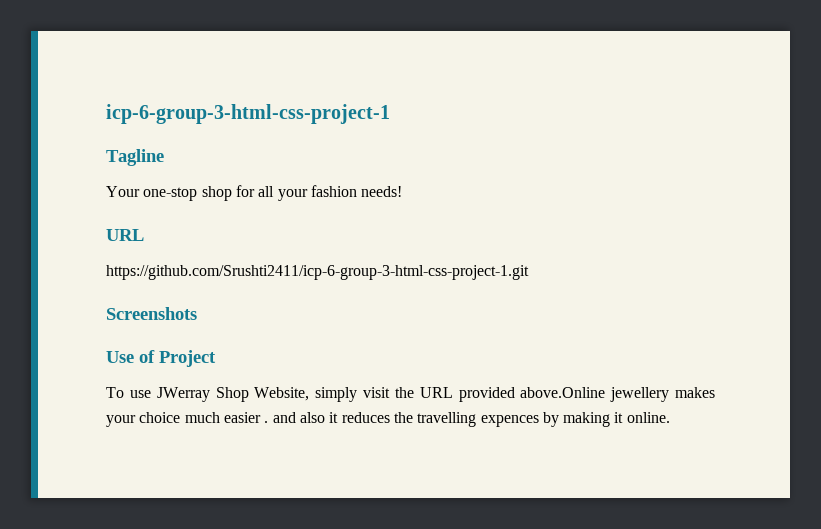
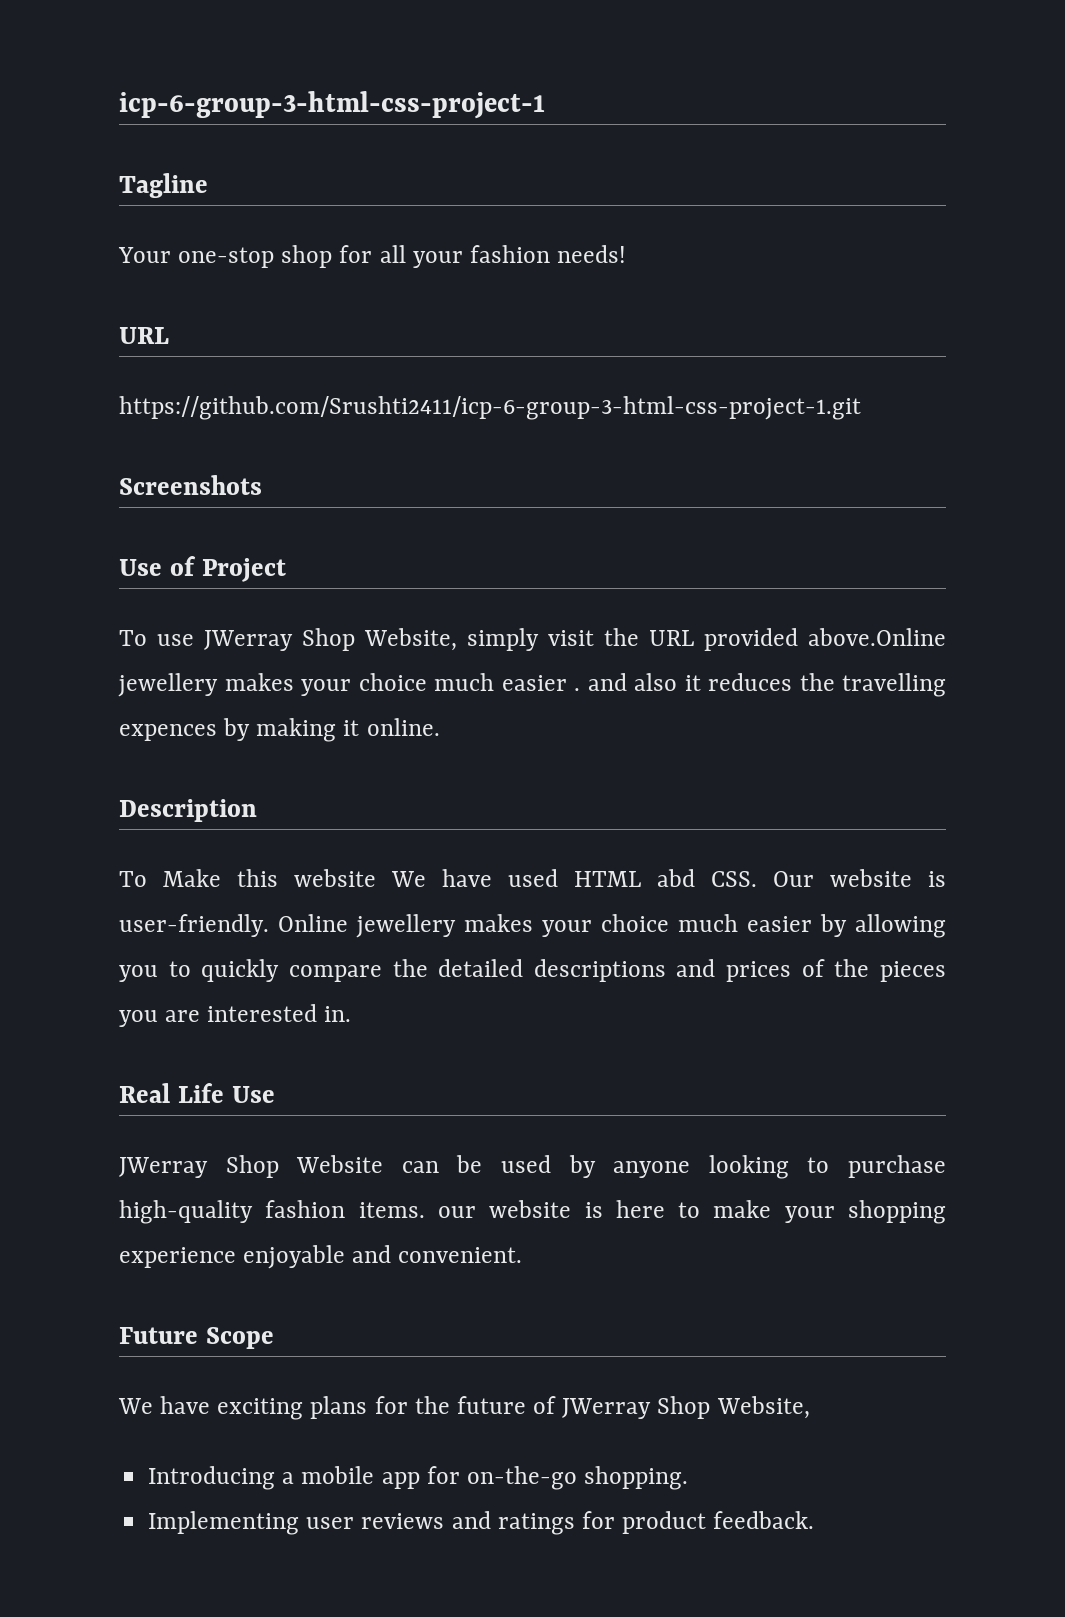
+ Description
+ To Make this website We have used HTML abd CSS. Our website is user-friendly. Online jewellery makes your choice much easier by allowing you to quickly compare the detailed descriptions and prices of the pieces you are interested in.
+ Real Life Use
+ JWerray Shop Website can be used by anyone looking to purchase high-quality fashion items. our website is here to make your shopping experience enjoyable and convenient.
+ Future Scope
+ We have exciting plans for the future of JWerray Shop Website,
+ Introducing a mobile app for on-the-go shopping.
+ Implementing user reviews and ratings for product feedback.

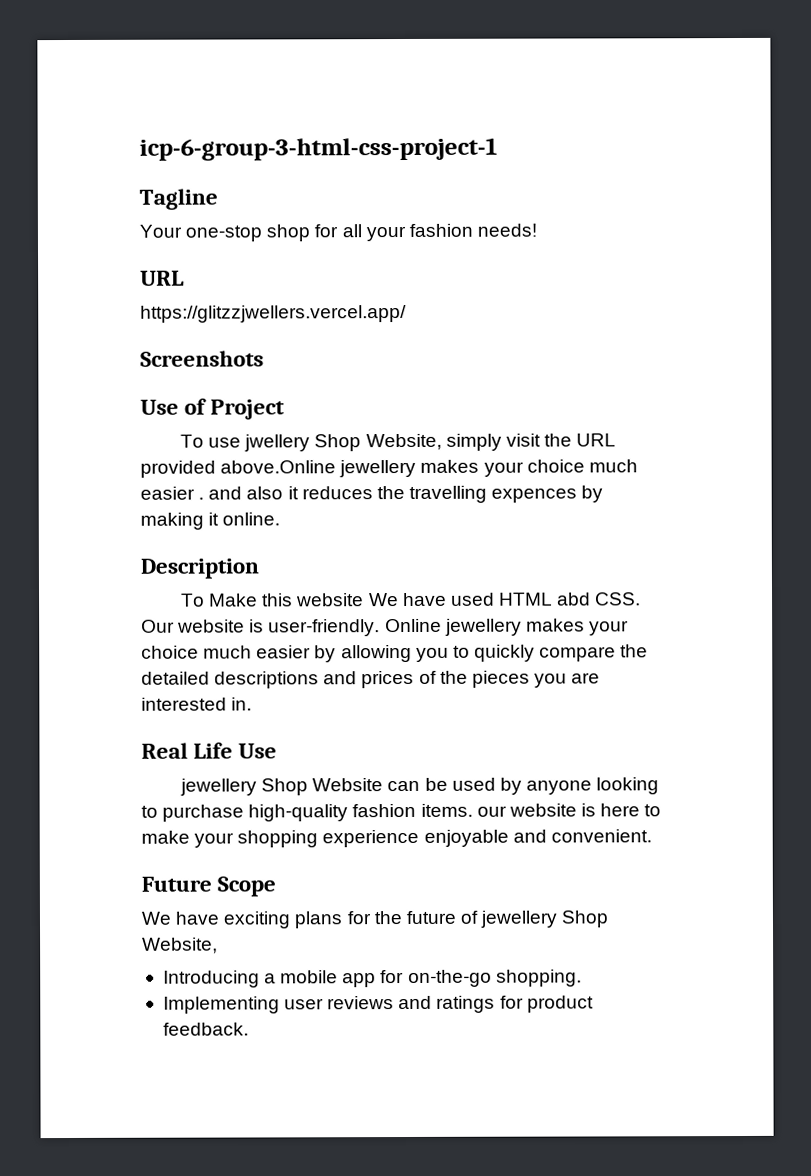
- https://github.com/Srushti2411/icp-6-group-3-html-css-project-1.git
+ https://glitzzjwellers.vercel.app/
- To use JWerray Shop Website, simply visit the URL provided above.Online jewellery makes your choice much easier . and also it reduces the travelling expences by making it online.
+ To use jwellery Shop Website, simply visit the URL provided above.Online jewellery makes your choice much easier . and also it reduces the travelling expences by making it online.
- JWerray Shop Website can be used by anyone looking to purchase high-quality fashion items. our website is here to make your shopping experience enjoyable and convenient.
+ jewellery Shop Website can be used by anyone looking to purchase high-quality fashion items. our website is here to make your shopping experience enjoyable and convenient.
- We have exciting plans for the future of JWerray Shop Website,
+ We have exciting plans for the future of jewellery Shop Website,

